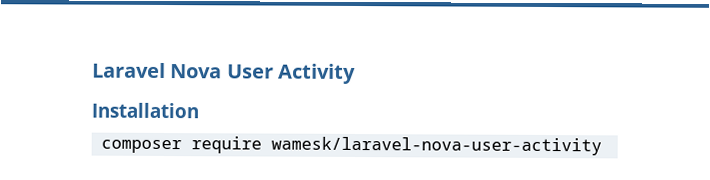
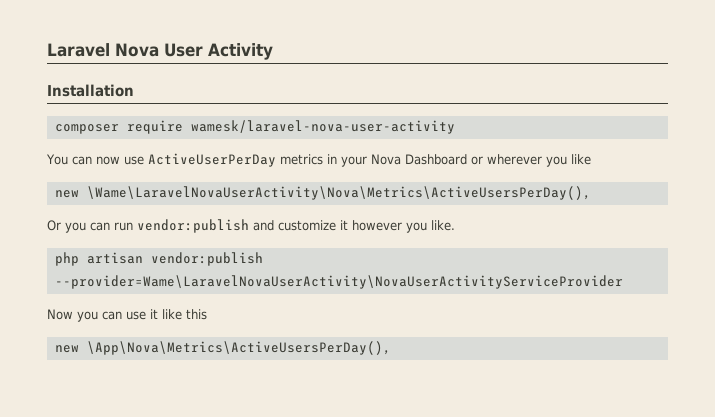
+ You can now use ActiveUserPerDay metrics in your Nova Dashboard or wherever you like
+ new \Wame\LaravelNovaUserActivity\Nova\Metrics\ActiveUsersPerDay(),
+ Or you can run vendor:publish and customize it however you like.
+ php artisan vendor:publish --provider=Wame\LaravelNovaUserActivity\NovaUserActivityServiceProvider
+ Now you can use it like this
+ new \App\Nova\Metrics\ActiveUsersPerDay(),

